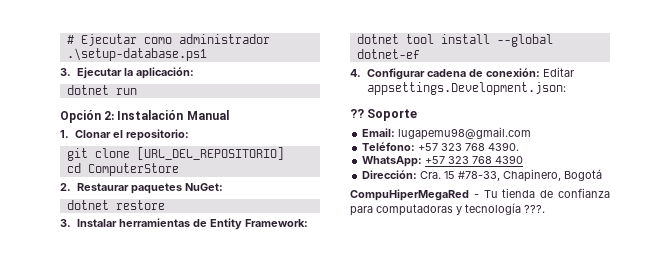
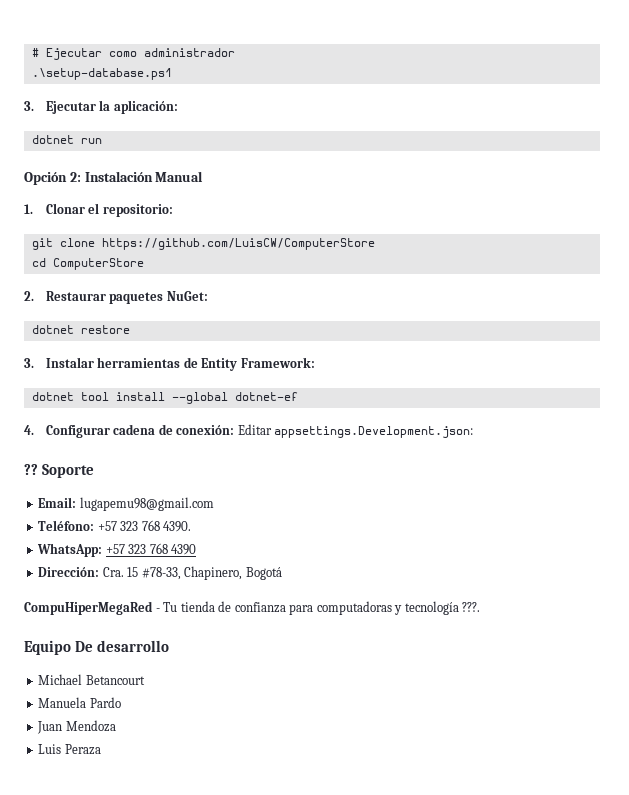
- git clone [URL_DEL_REPOSITORIO]
+ git clone https://github.com/LuisCW/ComputerStore
+ Equipo De desarrollo
+ Michael Betancourt
+ Manuela Pardo
+ Juan Mendoza
+ Luis Peraza

